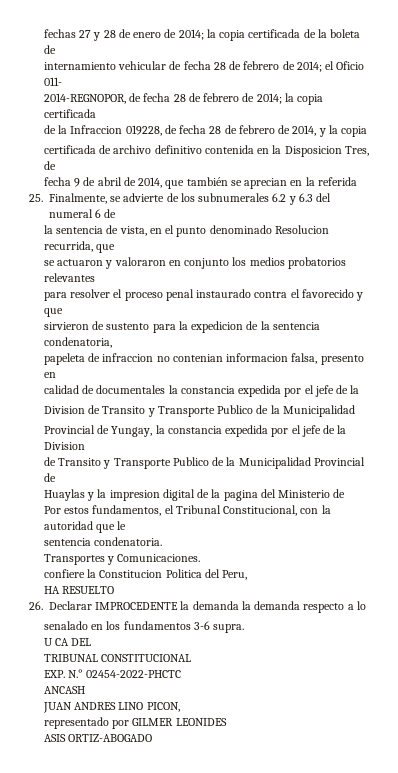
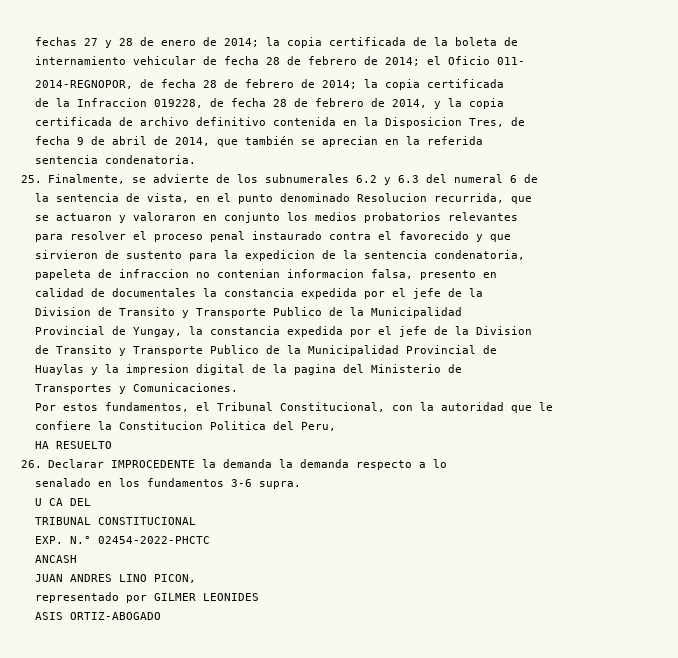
+ sentencia condenatoria.
+ Transportes y Comunicaciones.
- sentencia condenatoria.
- Transportes y Comunicaciones.

